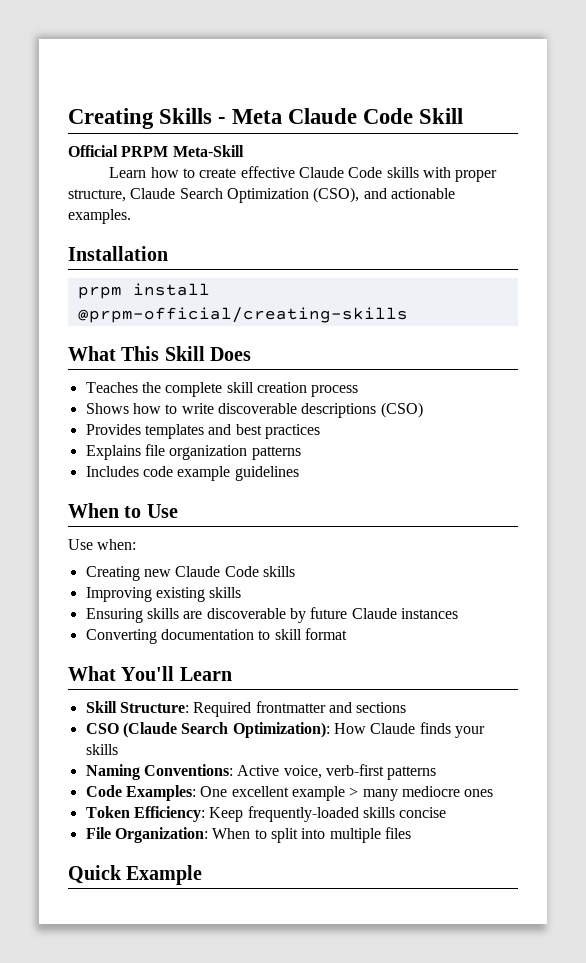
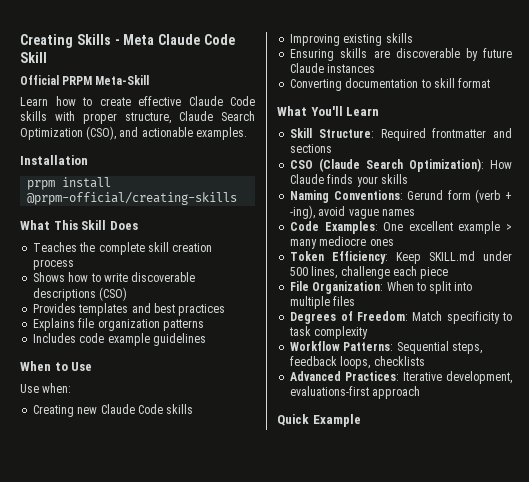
- Naming Conventions: Active voice, verb-first patterns
+ Naming Conventions: Gerund form (verb + -ing), avoid vague names
- Token Efficiency: Keep frequently-loaded skills concise
+ Token Efficiency: Keep SKILL.md under 500 lines, challenge each piece
+ Degrees of Freedom: Match specificity to task complexity
+ Workflow Patterns: Sequential steps, feedback loops, checklists
+ Advanced Practices: Iterative development, evaluations-first approach

